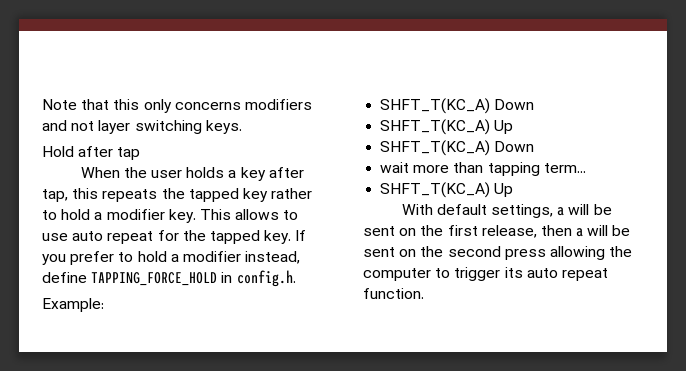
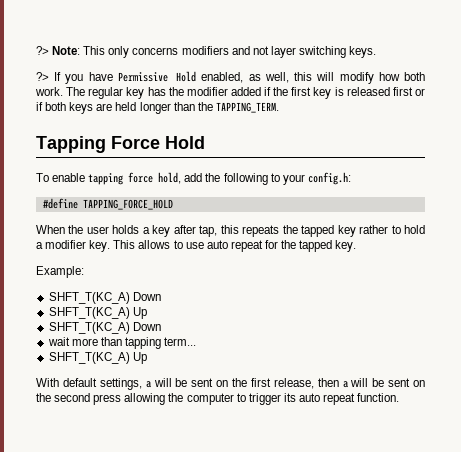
- Note that this only concerns modifiers and not layer switching keys.
+ ?> Note: This only concerns modifiers and not layer switching keys.
- Hold after tap
+ ?> If you have Permissive Hold enabled, as well, this will modify how both work. The regular key has the modifier added if the first key is released first or if both keys are held longer than the TAPPING_TERM.
+ Tapping Force Hold
+ To enable tapping force hold, add the following to your config.h:
+ #define TAPPING_FORCE_HOLD
- If you prefer to hold a modifier instead, define TAPPING_FORCE_HOLD in config.h.

